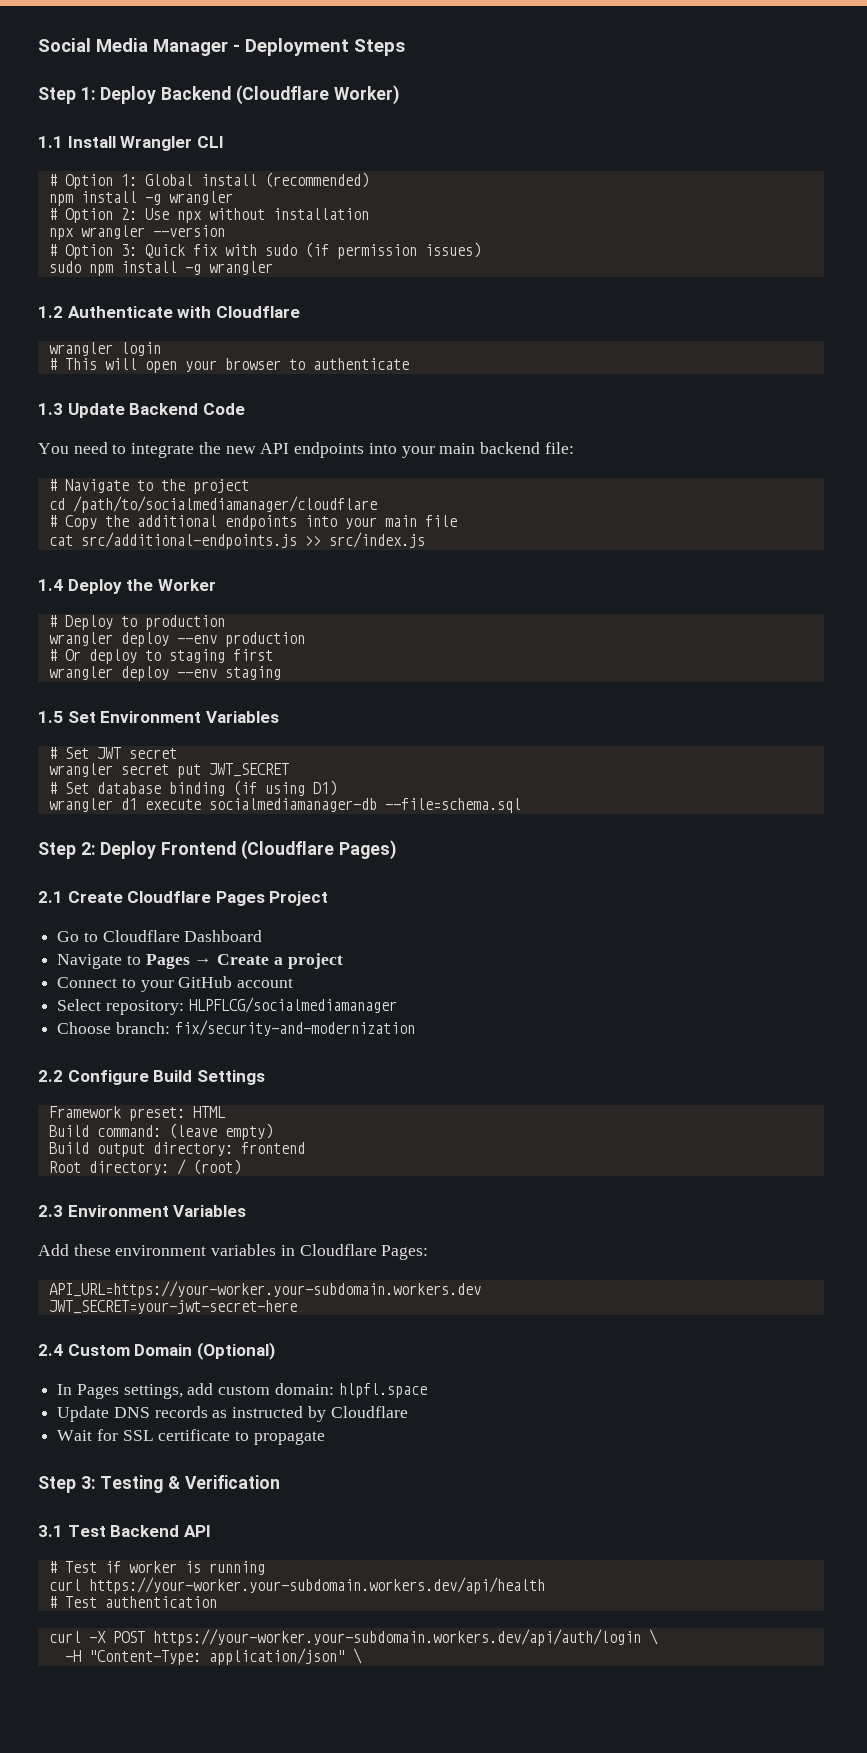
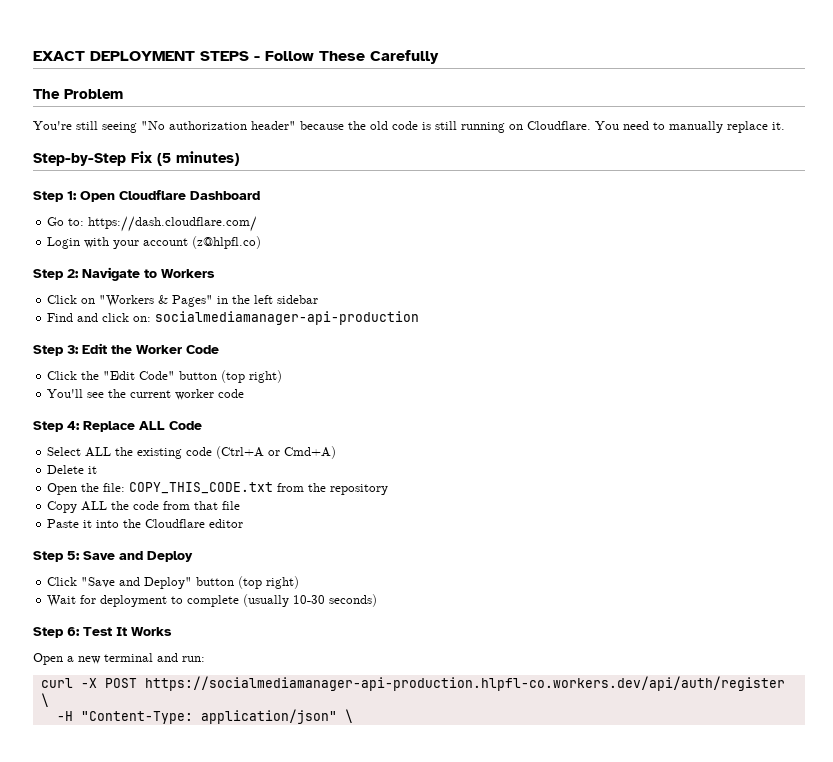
- Social Media Manager - Deployment Steps
- Step 1: Deploy Backend (Cloudflare Worker)
- 1.1 Install Wrangler CLI
- # Option 1: Global install (recommended)
- npm install -g wrangler
- # Option 2: Use npx without installation
- npx wrangler --version
- # Option 3: Quick fix with sudo (if permission issues)
- sudo npm install -g wrangler
- 1.2 Authenticate with Cloudflare
- wrangler login
- # This will open your browser to authenticate
- 1.3 Update Backend Code
- You need to integrate the new API endpoints into your main backend file:
- # Navigate to the project
- cd /path/to/socialmediamanager/cloudflare
- # Copy the additional endpoints into your main file
- cat src/additional-endpoints.js >> src/index.js
- 1.4 Deploy the Worker
- # Deploy to production
- wrangler deploy --env production
- # Or deploy to staging first
- wrangler deploy --env staging
- 1.5 Set Environment Variables
- # Set JWT secret
- wrangler secret put JWT_SECRET
- # Set database binding (if using D1)
- wrangler d1 execute socialmediamanager-db --file=schema.sql
- Step 2: Deploy Frontend (Cloudflare Pages)
- 2.1 Create Cloudflare Pages Project
- Go to Cloudflare Dashboard
- Navigate to Pages → Create a project
- Connect to your GitHub account
- Select repository: HLPFLCG/socialmediamanager
- Choose branch: fix/security-and-modernization
- 2.2 Configure Build Settings
- Framework preset: HTML
- Build command: (leave empty)
- Build output directory: frontend
- Root directory: / (root)
- 2.3 Environment Variables
- Add these environment variables in Cloudflare Pages:
- API_URL=https://your-worker.your-subdomain.workers.dev
- JWT_SECRET=your-jwt-secret-here
- 2.4 Custom Domain (Optional)
- In Pages settings, add custom domain: hlpfl.space
- Update DNS records as instructed by Cloudflare
- Wait for SSL certificate to propagate
- Step 3: Testing & Verification
- 3.1 Test Backend API
- # Test if worker is running
- curl https://your-worker.your-subdomain.workers.dev/api/health
- # Test authentication
+ EXACT DEPLOYMENT STEPS - Follow These Carefully
+ The Problem
+ You're still seeing "No authorization header" because the old code is still running on Cloudflare. You need to manually replace it.
+ Step-by-Step Fix (5 minutes)
+ Step 1: Open Cloudflare Dashboard
+ Go to: https://dash.cloudflare.com/
+ Login with your account (z@hlpfl.co)
+ Step 2: Navigate to Workers
+ Click on "Workers & Pages" in the left sidebar
+ Find and click on: socialmediamanager-api-production
+ Step 3: Edit the Worker Code
+ Click the "Edit Code" button (top right)
+ You'll see the current worker code
+ Step 4: Replace ALL Code
+ Select ALL the existing code (Ctrl+A or Cmd+A)
+ Delete it
+ Open the file: COPY_THIS_CODE.txt from the repository
+ Copy ALL the code from that file
+ Paste it into the Cloudflare editor
+ Step 5: Save and Deploy
+ Click "Save and Deploy" button (top right)
+ Wait for deployment to complete (usually 10-30 seconds)
+ Step 6: Test It Works
+ Open a new terminal and run:
- curl -X POST https://your-worker.your-subdomain.workers.dev/api/auth/login \
+ curl -X POST https://socialmediamanager-api-production.hlpfl-co.workers.dev/api/auth/register \

